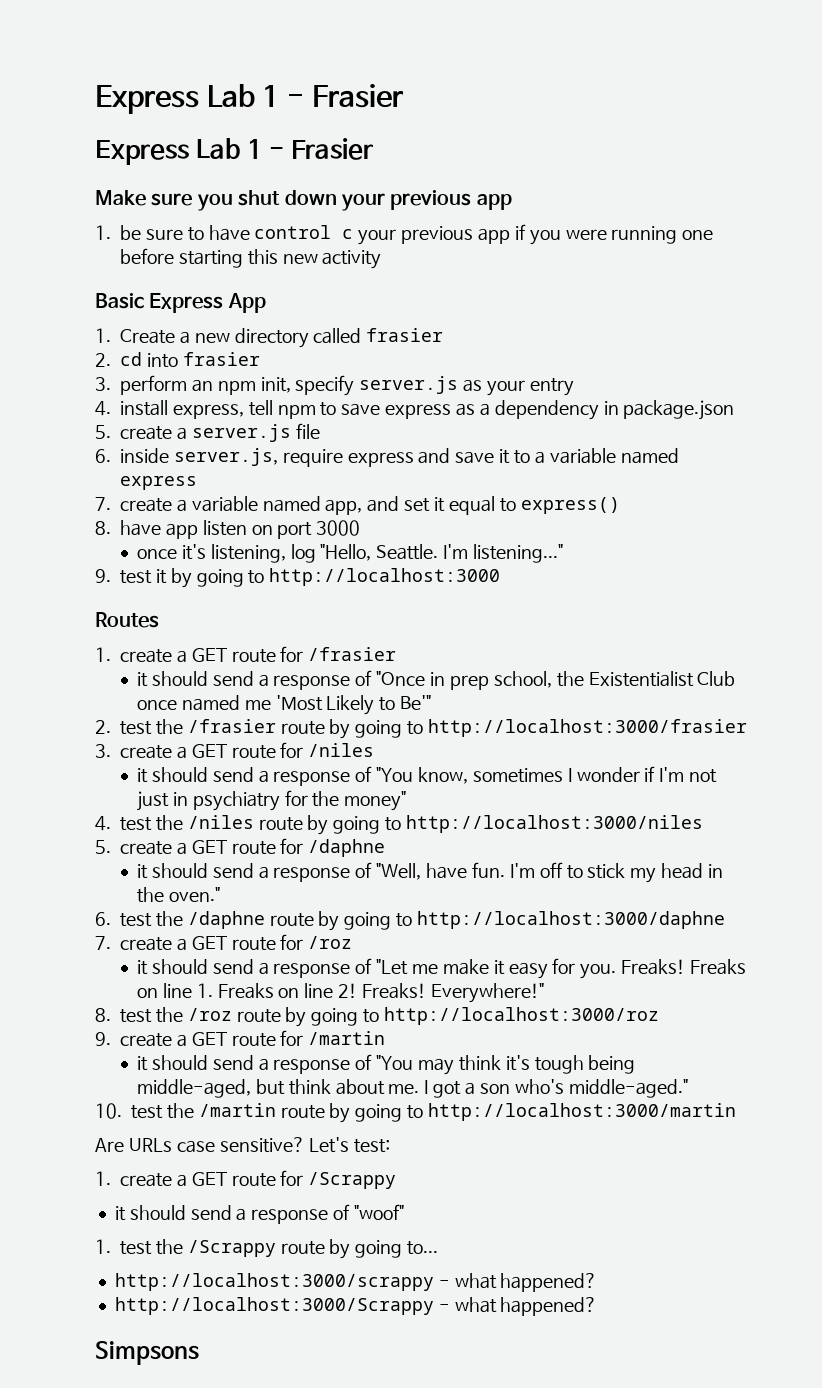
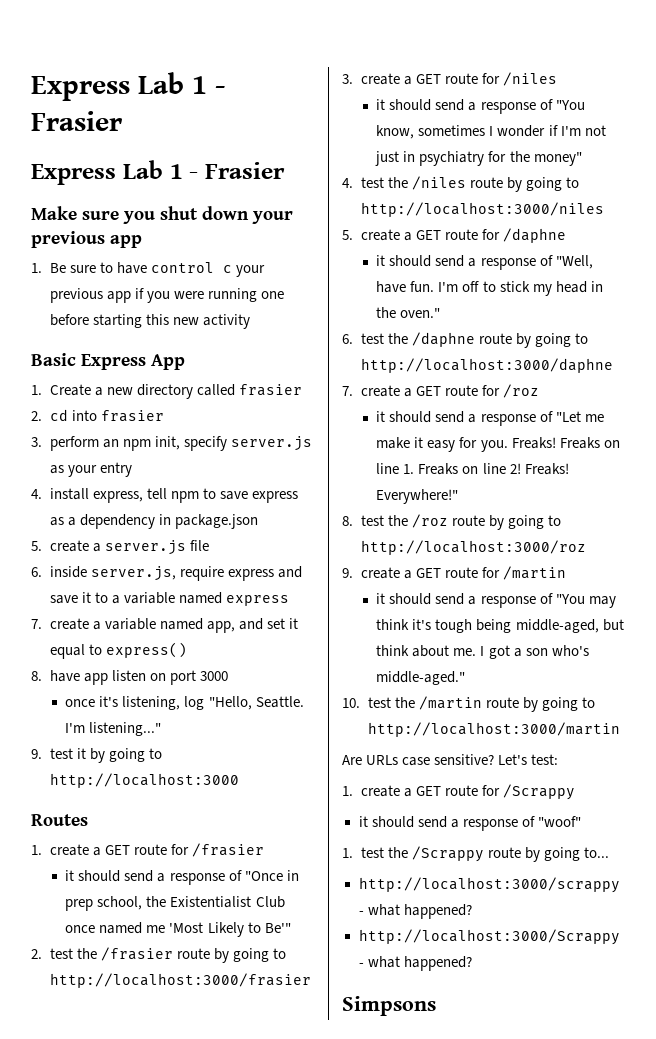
- 1. be sure to have control c your previous app if you were running one before starting this new activity
+ 1. Be sure to have control c your previous app if you were running one before starting this new activity

